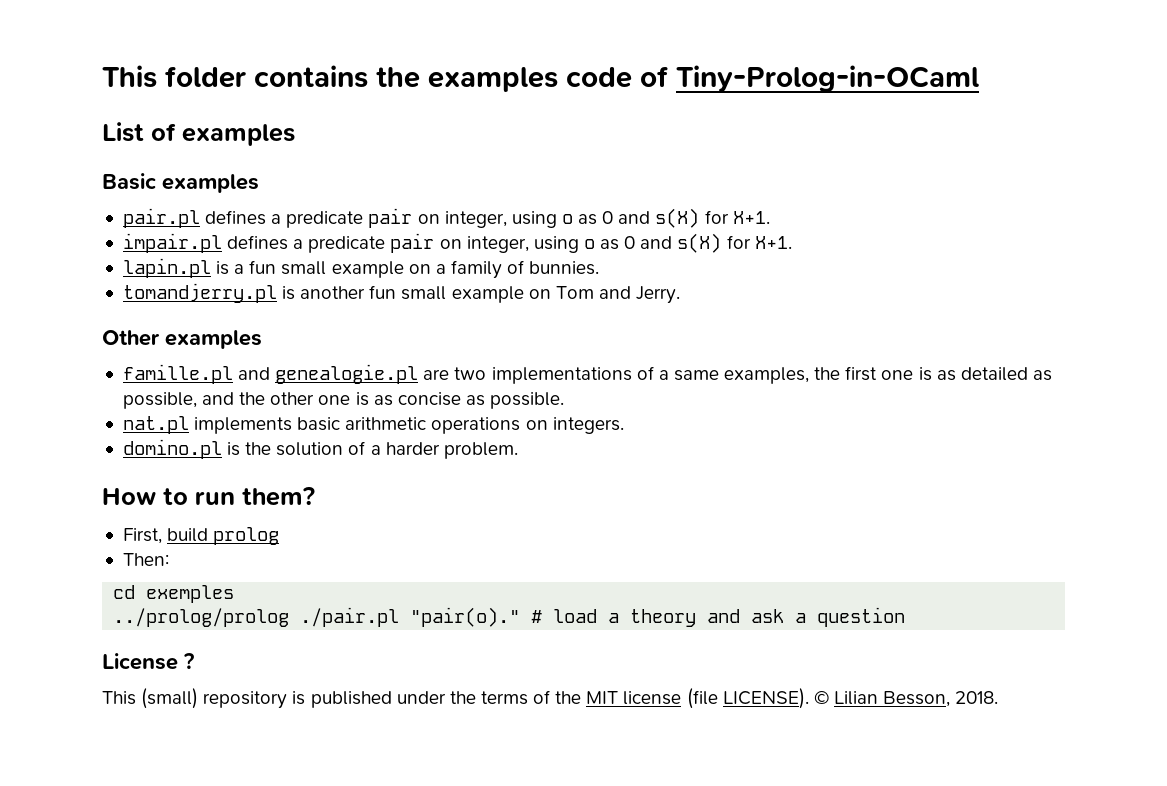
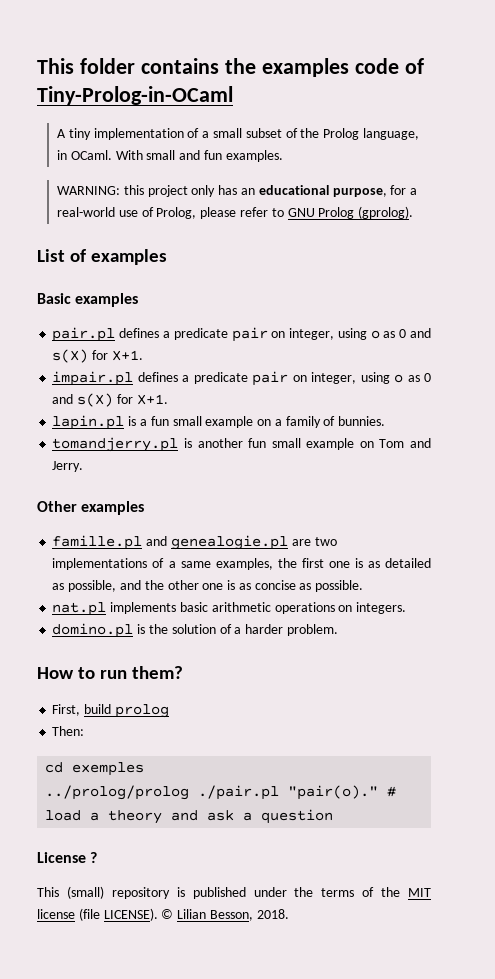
+ A tiny implementation of a small subset of the Prolog language, in OCaml. With small and fun examples.
+ WARNING: this project only has an educational purpose, for a real-world use of Prolog, please refer to GNU Prolog (gprolog).

